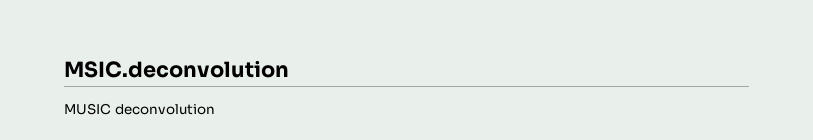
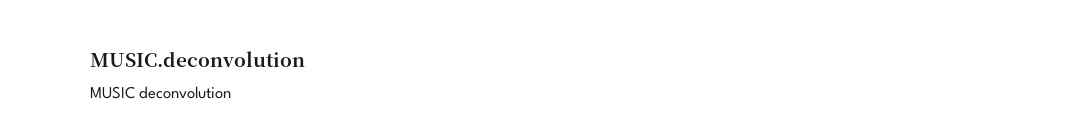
- MSIC.deconvolution
+ MUSIC.deconvolution

